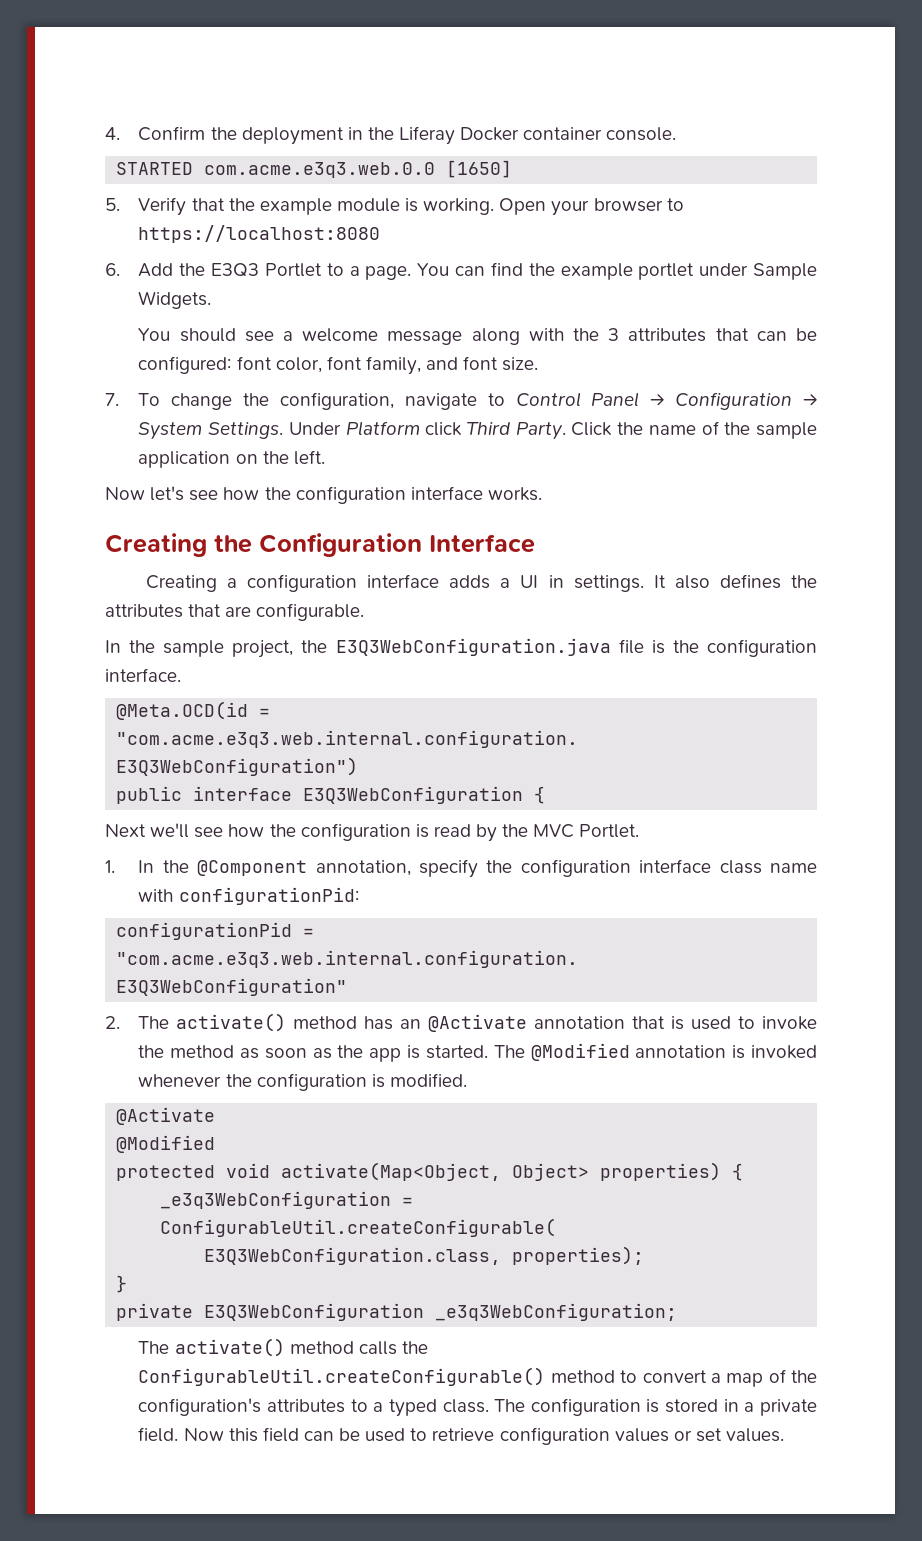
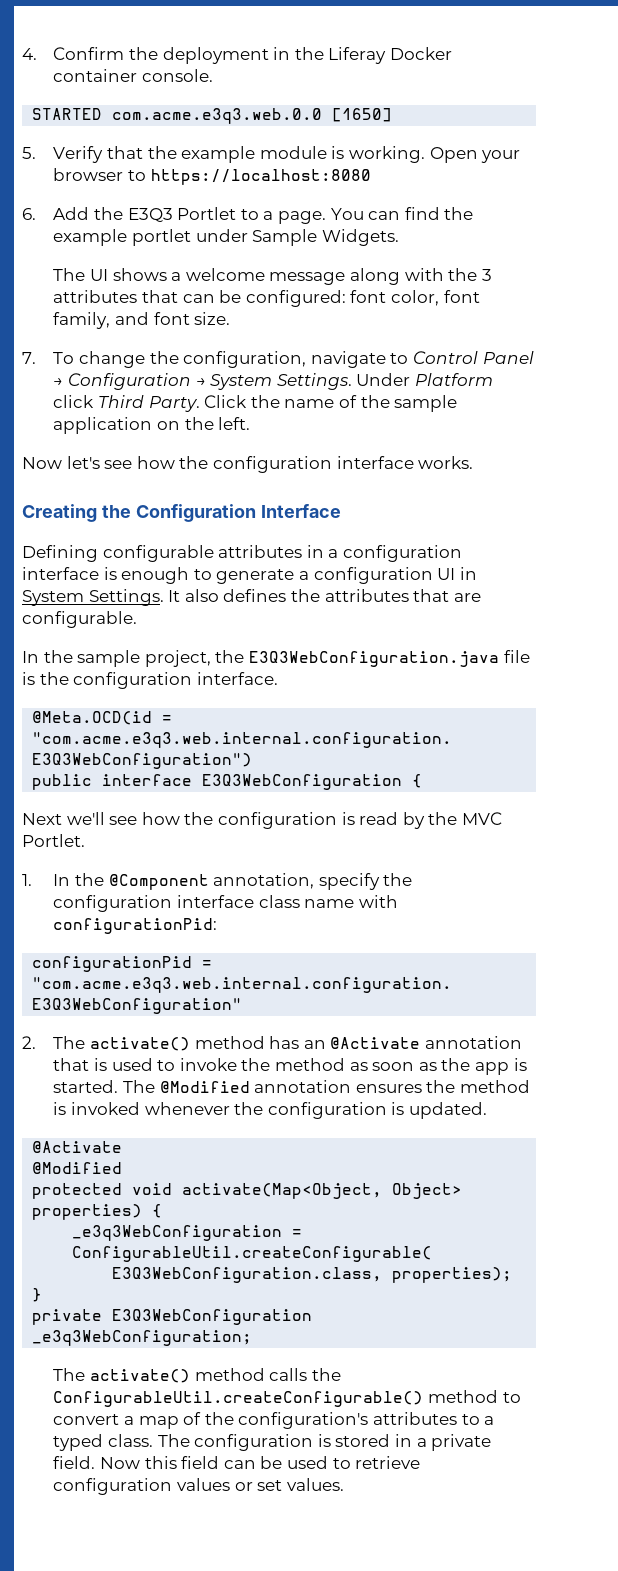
- You should see a welcome message along with the 3 attributes that can be configured: font color, font family, and font size.
+ The UI shows a welcome message along with the 3 attributes that can be configured: font color, font family, and font size.
- Creating a configuration interface adds a UI in settings.
+ Defining configurable attributes in a configuration interface is enough to generate a configuration UI in System Settings.
- The @Modified annotation is invoked whenever the configuration is modified.
+ The @Modified annotation ensures the method is invoked whenever the configuration is updated.

